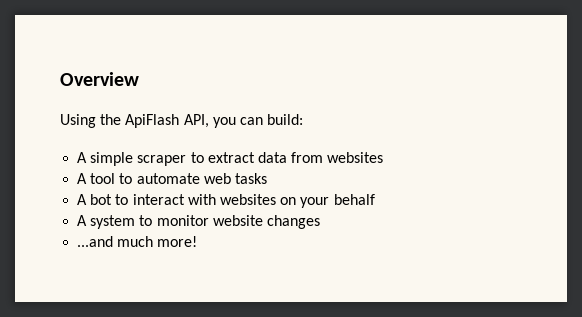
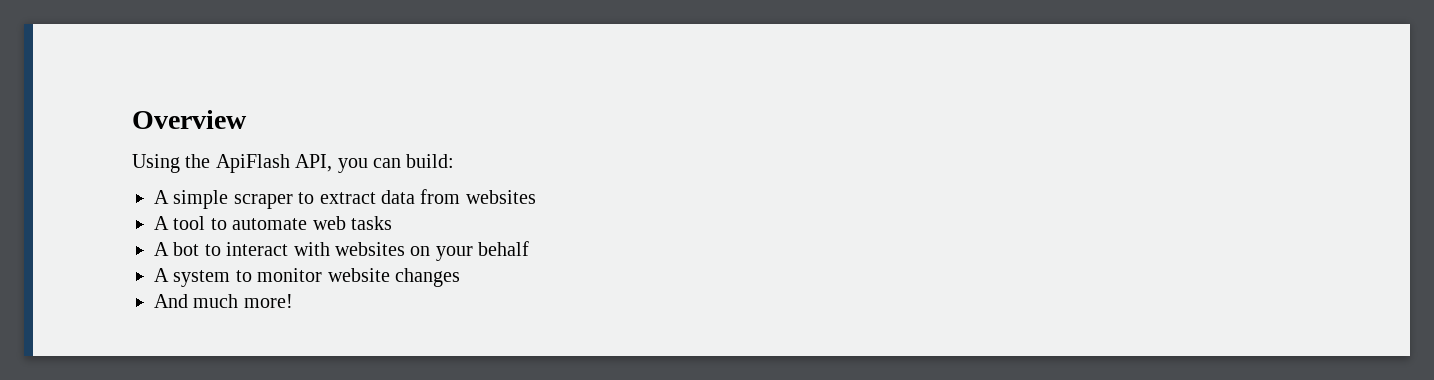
- ...and much more!
+ And much more!

